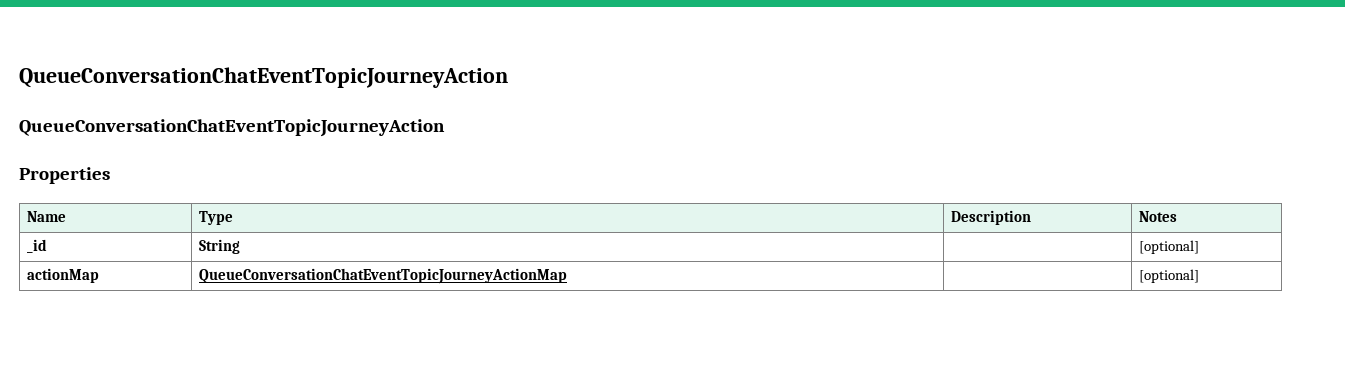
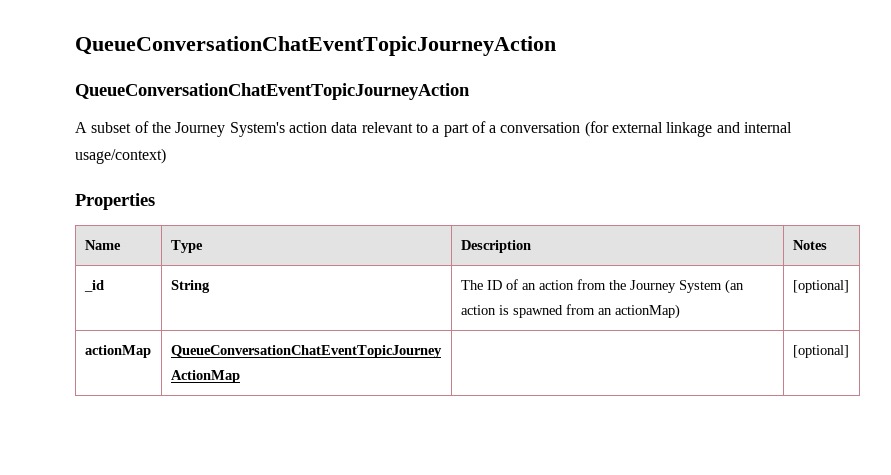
+ A subset of the Journey System's action data relevant to a part of a conversation (for external linkage and internal usage/context)
- _id | String | | [optional]
+ _id | String | The ID of an action from the Journey System (an action is spawned from an actionMap) | [optional]

